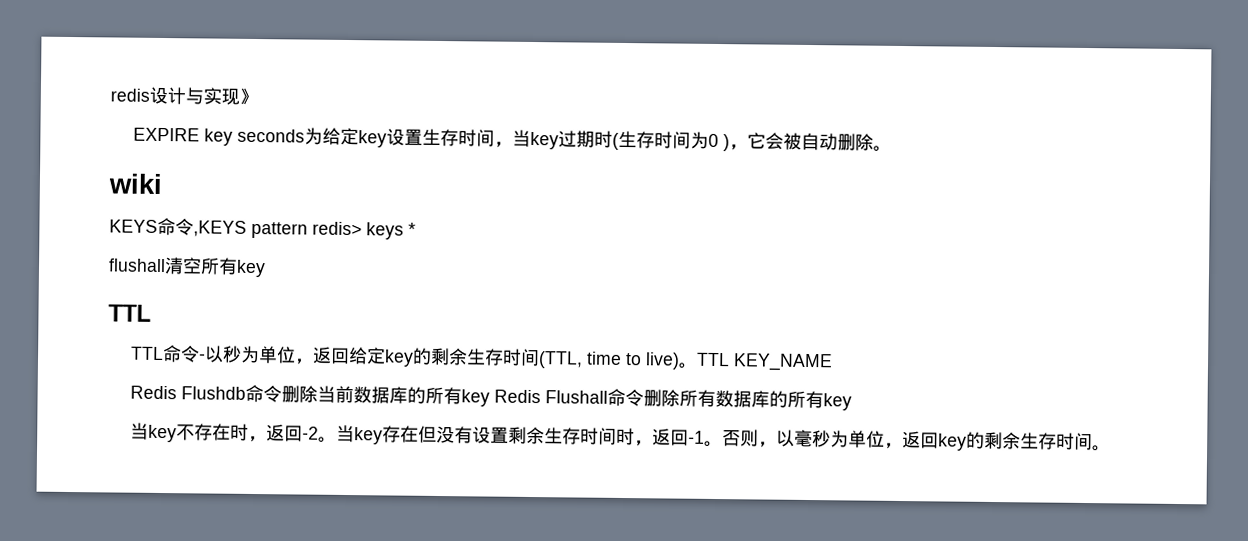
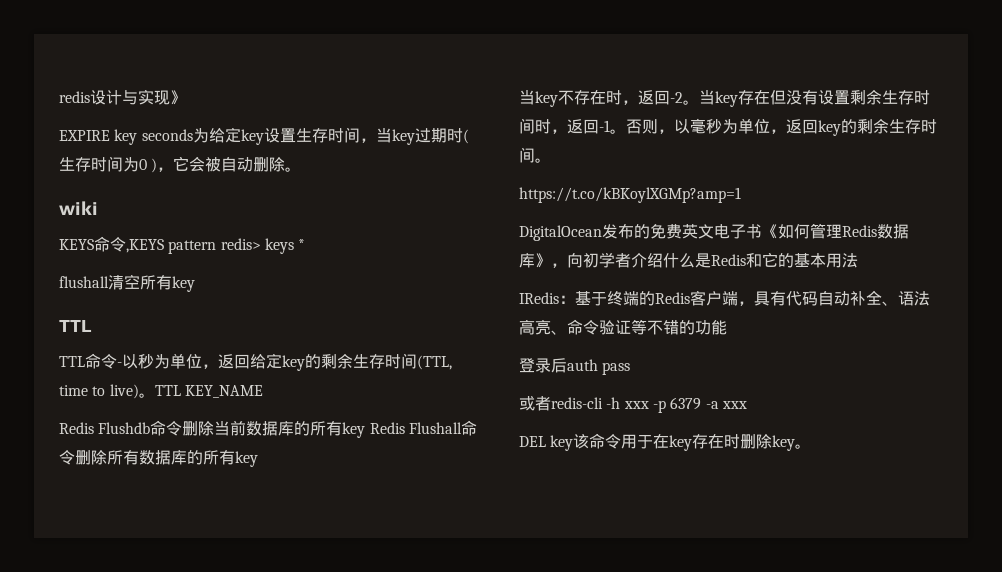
+ https://t.co/kBKoylXGMp?amp=1
+ DigitalOcean发布的免费英文电子书《如何管理Redis数据库》，向初学者介绍什么是Redis和它的基本用法
+ IRedis：基于终端的Redis客户端，具有代码自动补全、语法高亮、命令验证等不错的功能
+ 登录后auth pass
+ 或者redis-cli -h xxx -p 6379 -a xxx
+ DEL key该命令用于在key存在时删除key。

